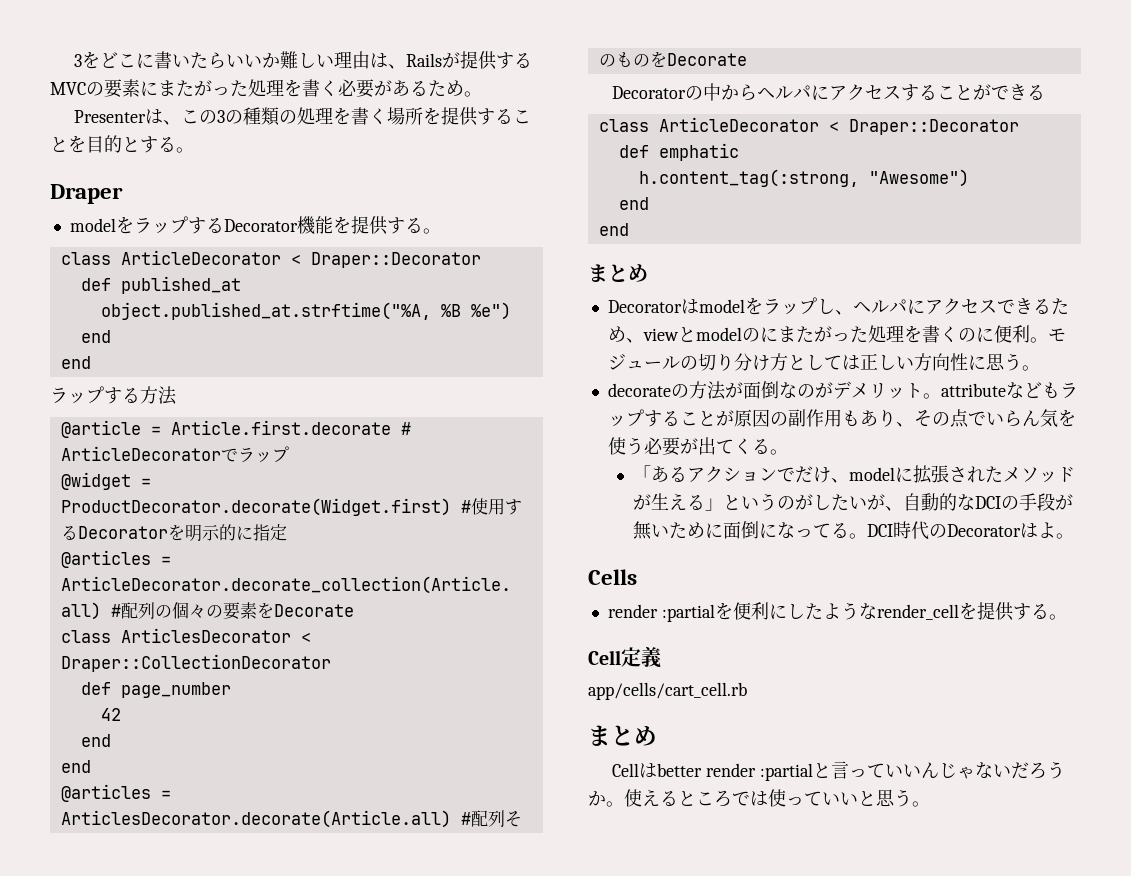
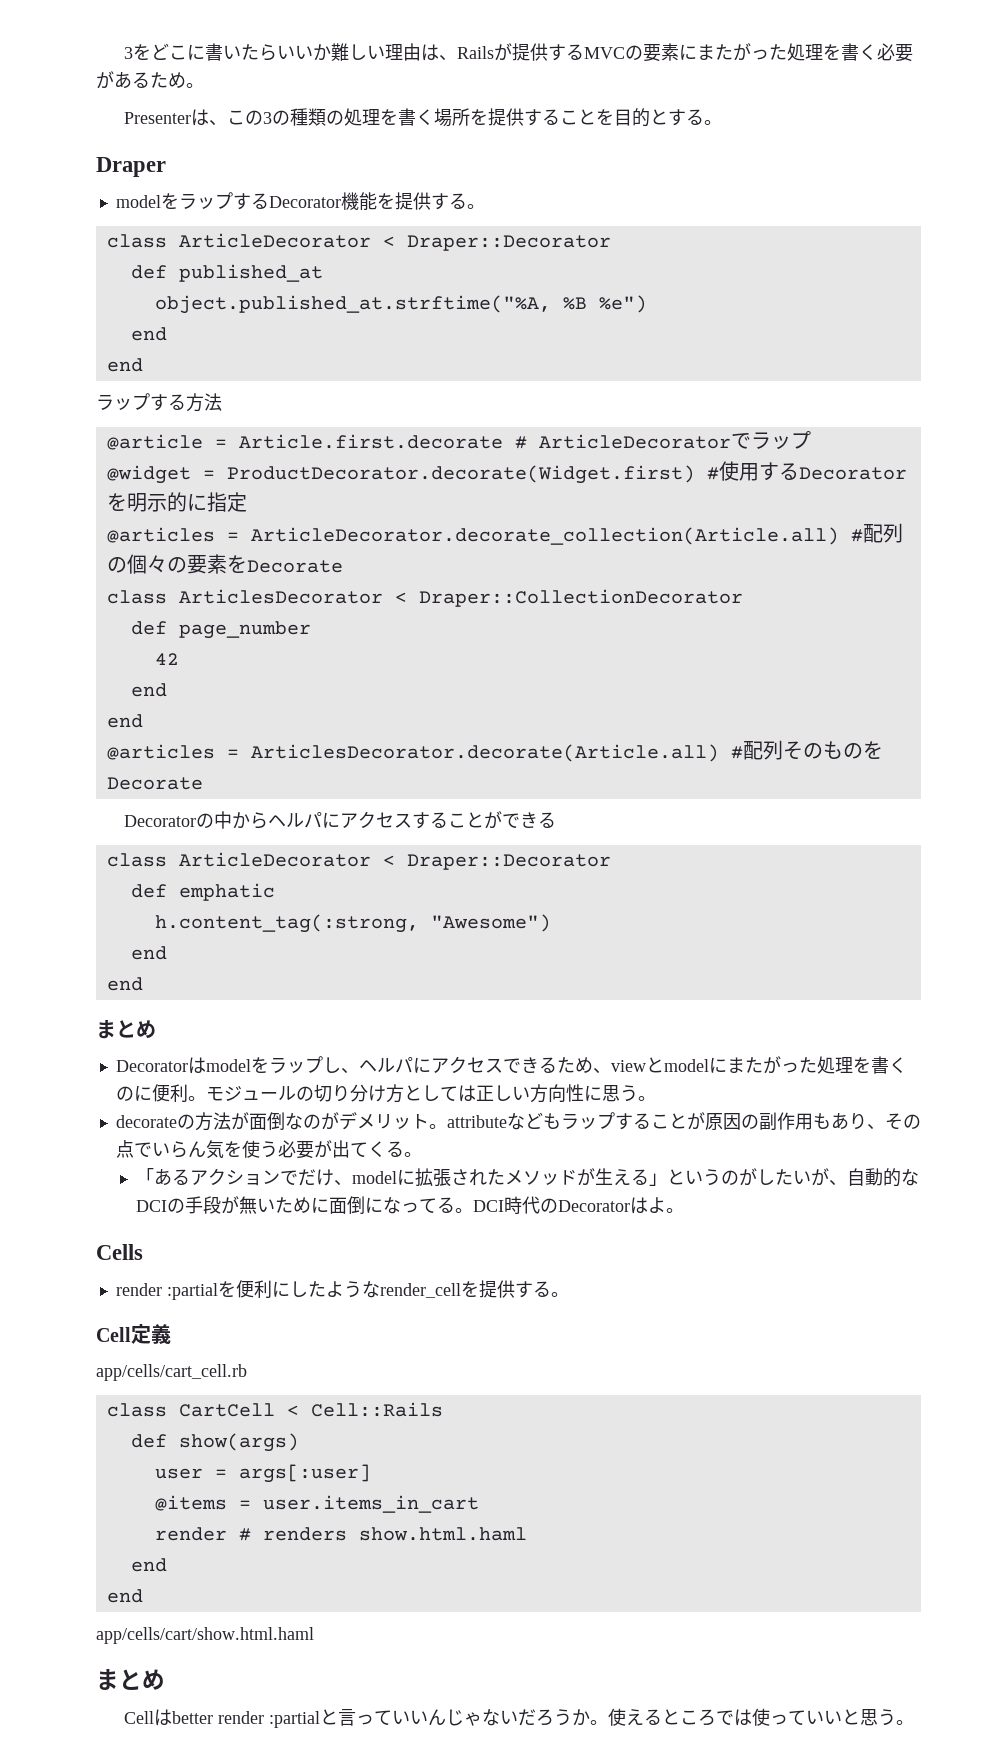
- Decoratorはmodelをラップし、ヘルパにアクセスできるため、viewとmodelのにまたがった処理を書くのに便利。
+ Decoratorはmodelをラップし、ヘルパにアクセスできるため、viewとmodelにまたがった処理を書くのに便利。
+ class CartCell < Cell::Rails
+ def show(args)
+ user = args[:user]
+ @items = user.items_in_cart
+ render # renders show.html.haml
+ end
+ end
+ app/cells/cart/show.html.haml

